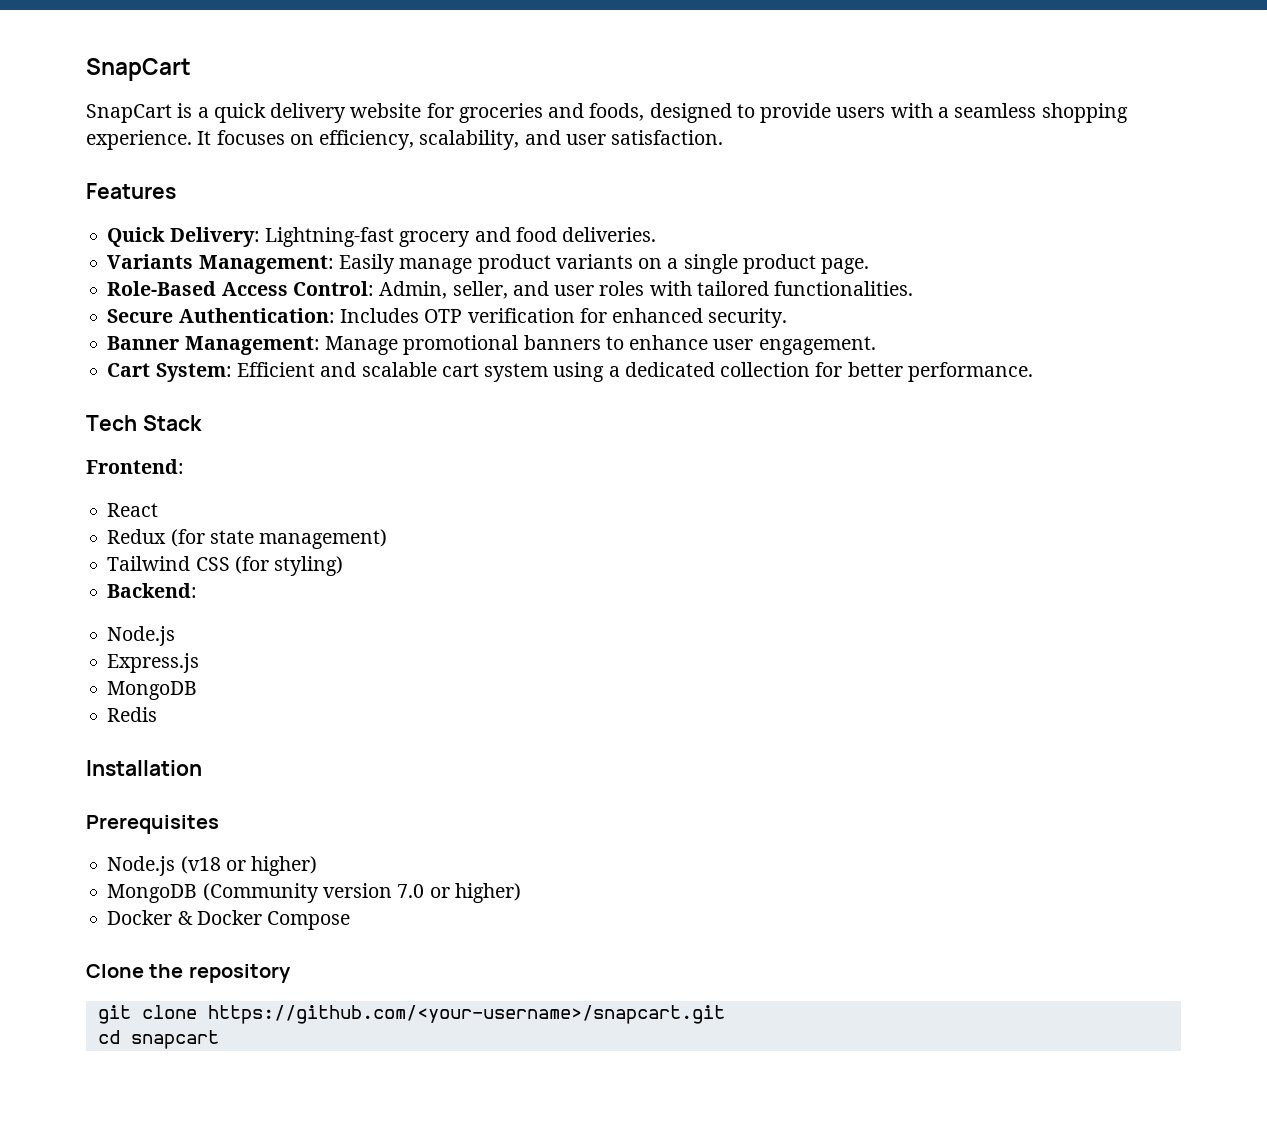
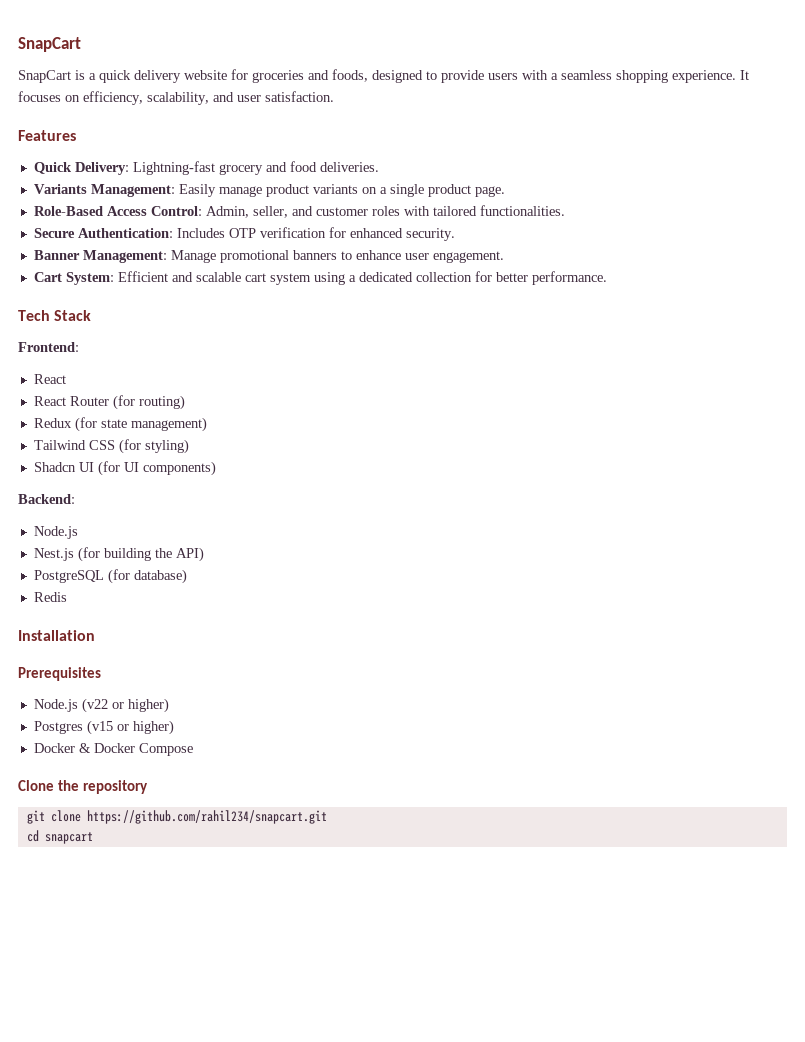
- Role-Based Access Control: Admin, seller, and user roles with tailored functionalities.
+ Role-Based Access Control: Admin, seller, and customer roles with tailored functionalities.
+ React Router (for routing)
+ Shadcn UI (for UI components)
  Backend:
  Node.js
- Express.js
- MongoDB
+ Nest.js (for building the API)
+ PostgreSQL (for database)
- Node.js (v18 or higher)
- MongoDB (Community version 7.0 or higher)
+ Node.js (v22 or higher)
+ Postgres (v15 or higher)
- git clone https://github.com/<your-username>/snapcart.git
+ git clone https://github.com/rahil234/snapcart.git

